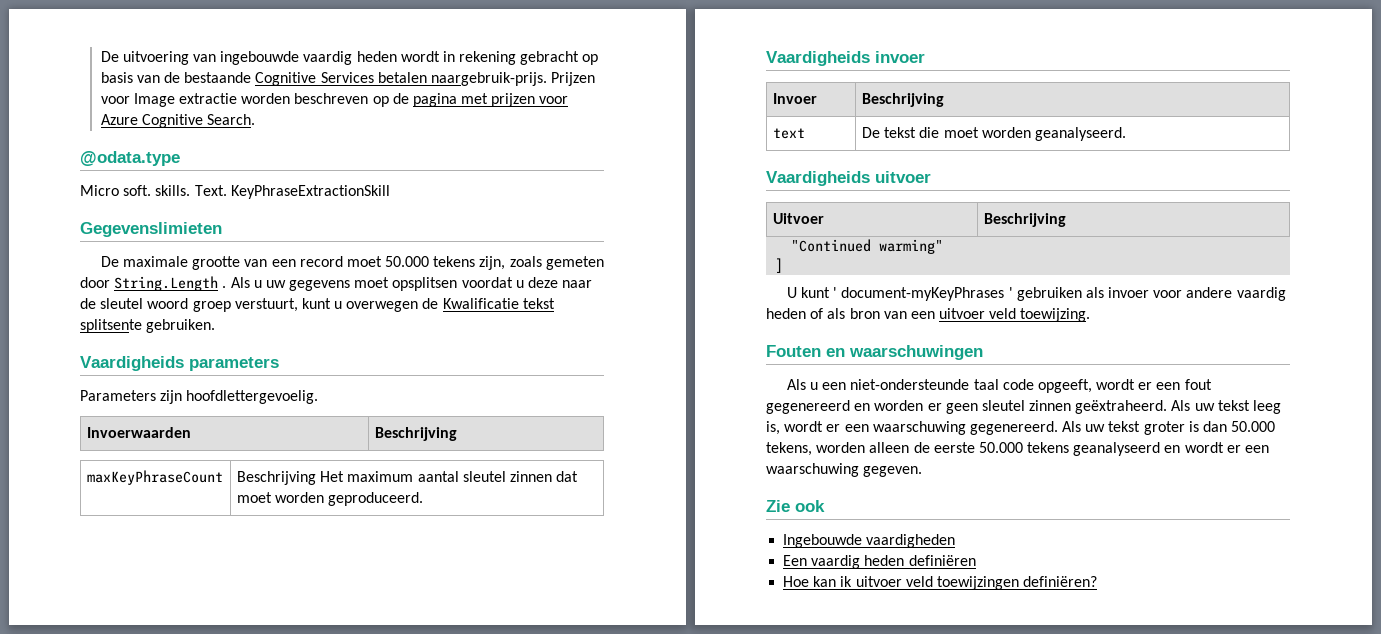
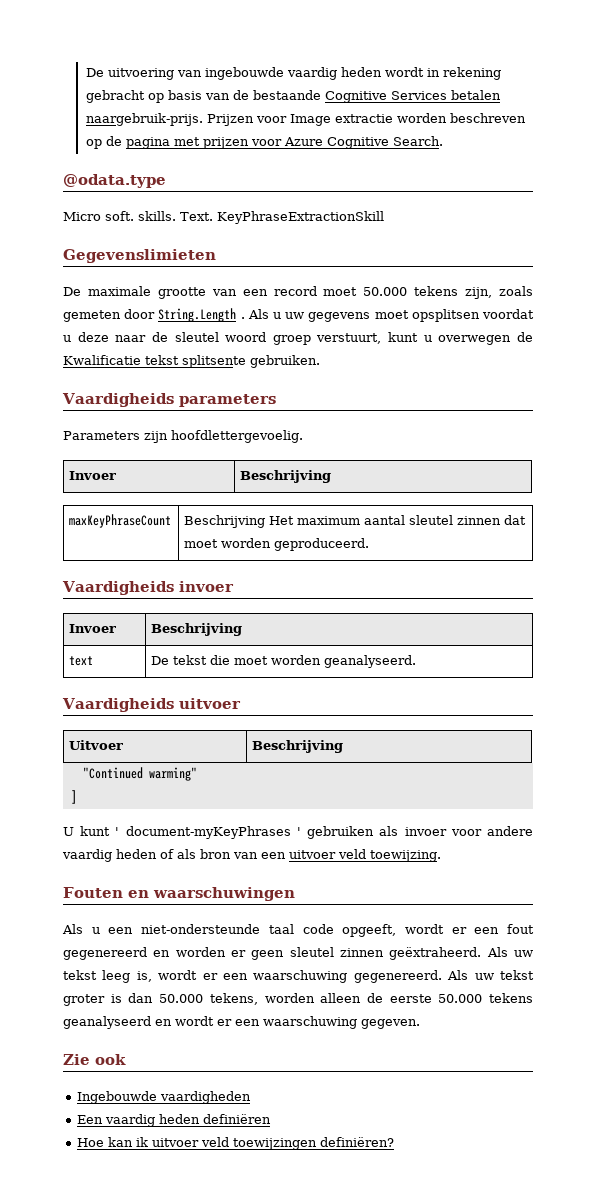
  Parameters zijn hoofdlettergevoelig.
- Invoerwaarden | Beschrijving
+ Invoer | Beschrijving

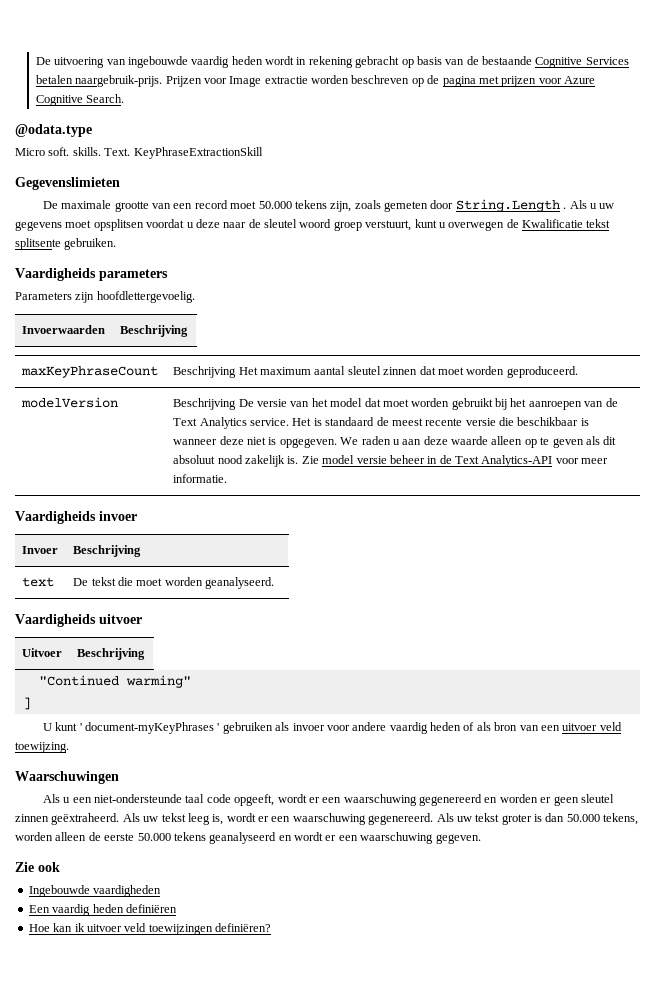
  Parameters zijn hoofdlettergevoelig.
- Invoer | Beschrijving
+ Invoerwaarden | Beschrijving
+ modelVersion | Beschrijving De versie van het model dat moet worden gebruikt bij het aanroepen van de Text Analytics service. Het is standaard de meest recente versie die beschikbaar is wanneer deze niet is opgegeven. We raden u aan deze waarde alleen op te geven als dit absoluut nood zakelijk is. Zie model versie beheer in de Text Analytics-API voor meer informatie.
- Fouten en waarschuwingen
+ Waarschuwingen
- Als u een niet-ondersteunde taal code opgeeft, wordt er een fout gegenereerd en worden er geen sleutel zinnen geëxtraheerd.
+ Als u een niet-ondersteunde taal code opgeeft, wordt er een waarschuwing gegenereerd en worden er geen sleutel zinnen geëxtraheerd.

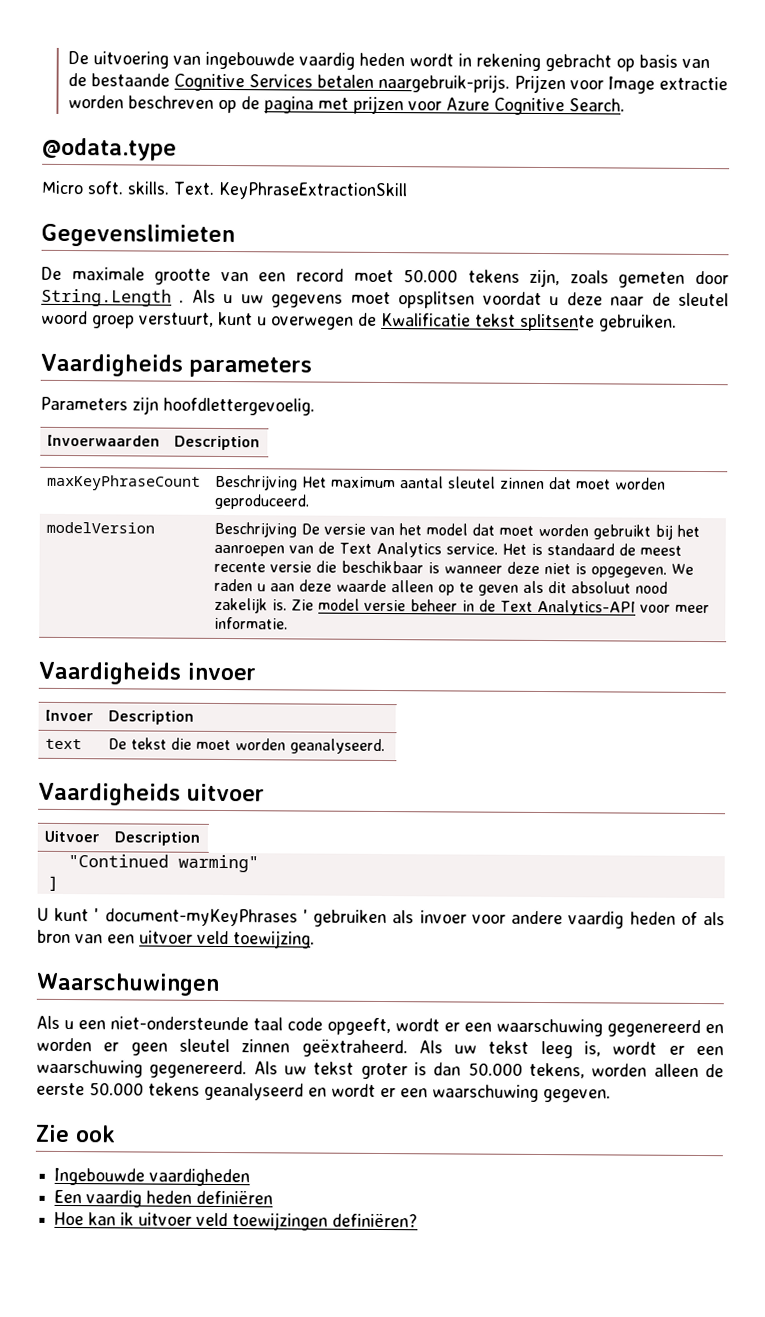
- Invoerwaarden | Beschrijving
+ Invoerwaarden | Description
- Invoer | Beschrijving
+ Invoer | Description
- Uitvoer | Beschrijving
+ Uitvoer | Description

